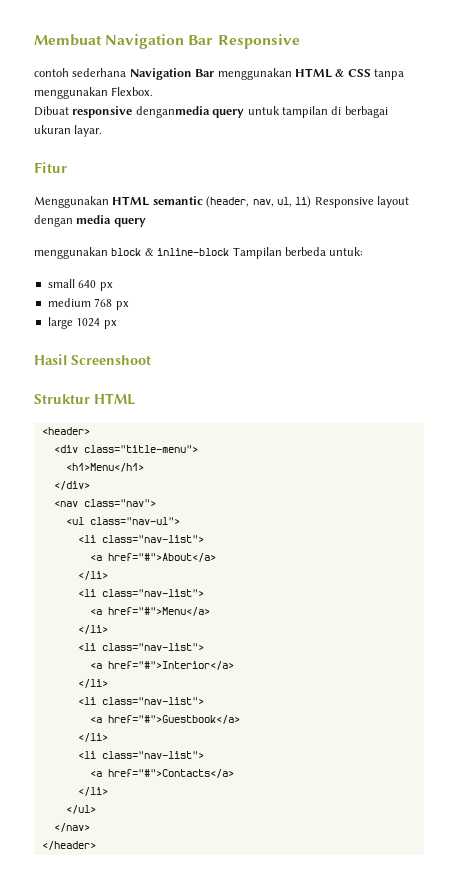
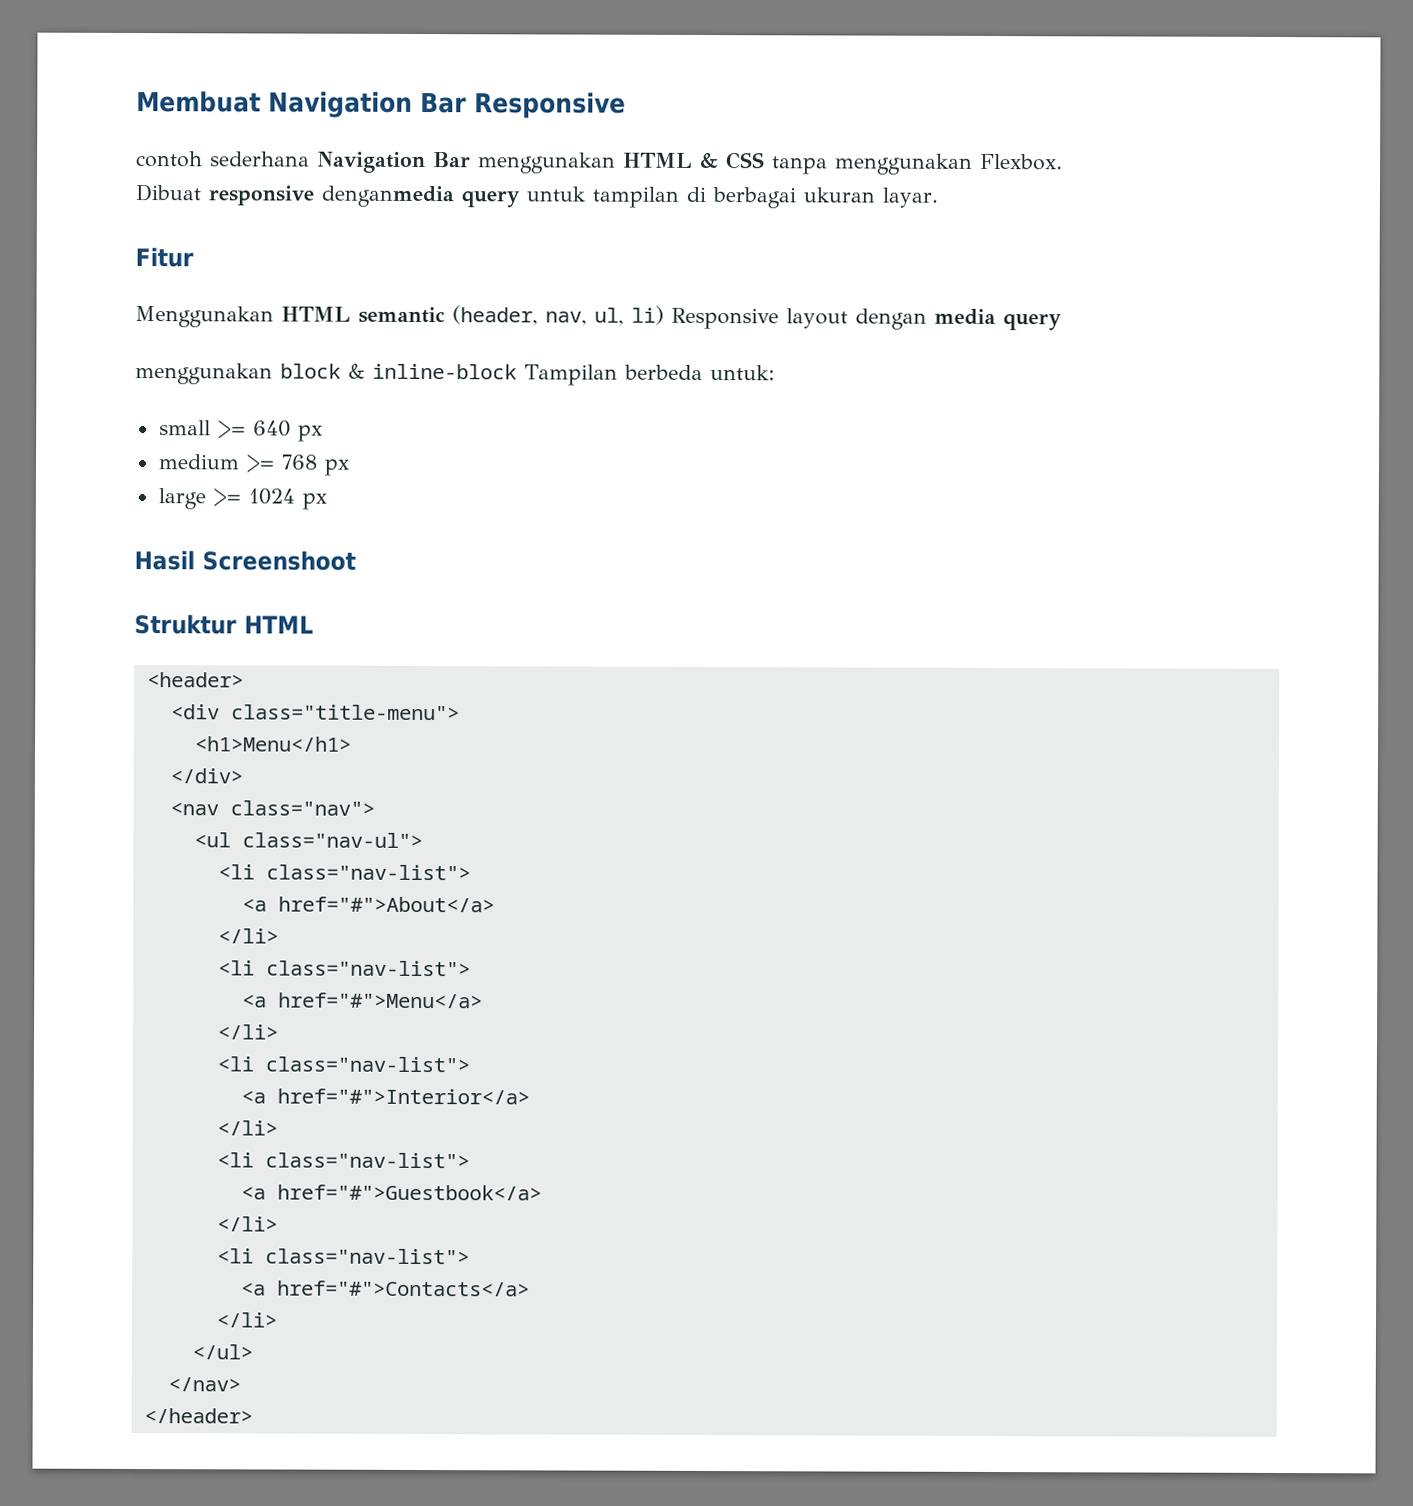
- small 640 px
+ small >= 640 px
- medium 768 px
+ medium >= 768 px
- large 1024 px
+ large >= 1024 px

